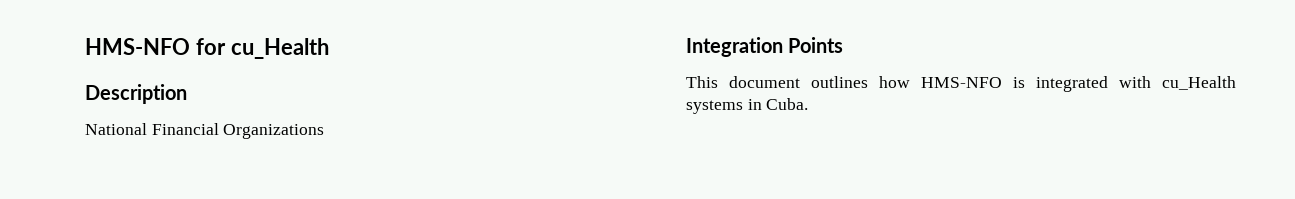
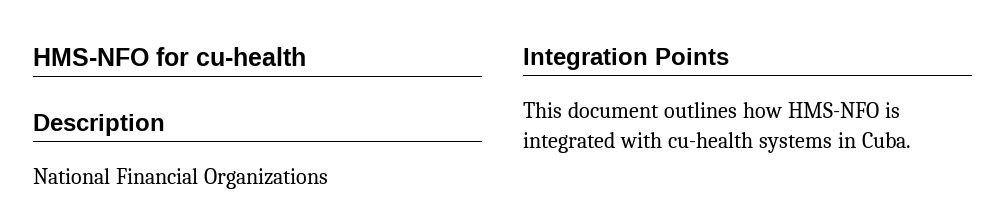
- HMS-NFO for cu_Health
+ HMS-NFO for cu-health
- This document outlines how HMS-NFO is integrated with cu_Health systems in Cuba.
+ This document outlines how HMS-NFO is integrated with cu-health systems in Cuba.

